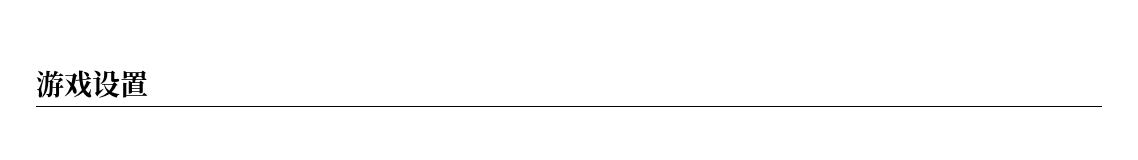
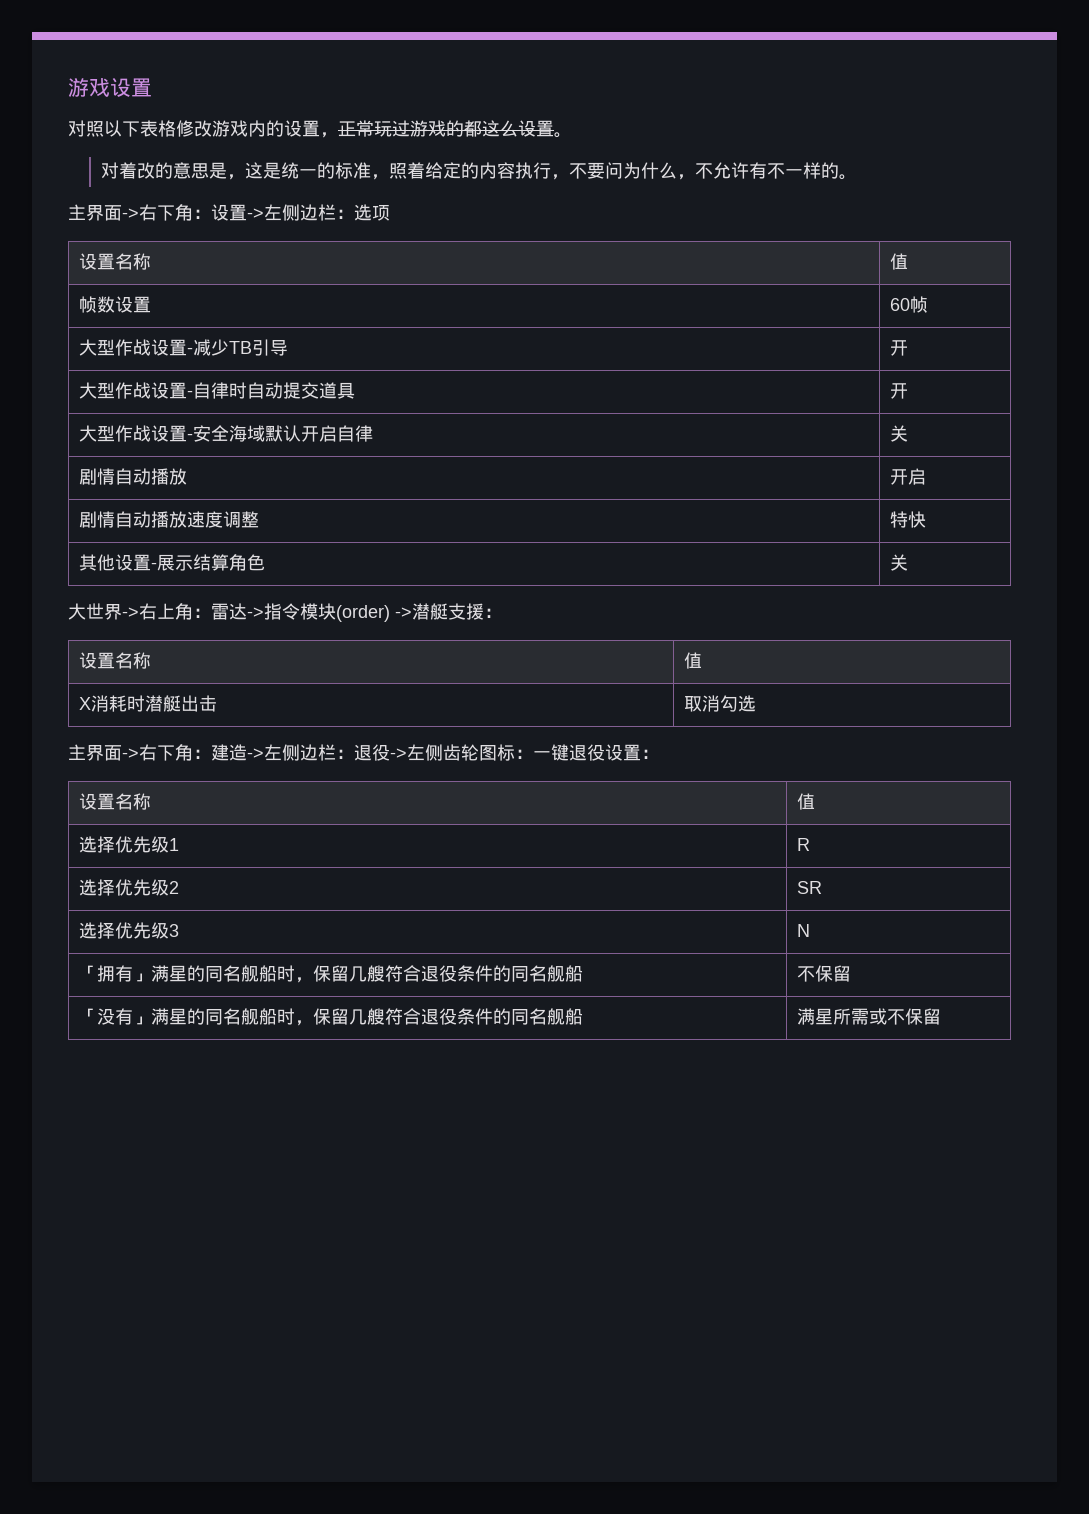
+ 对照以下表格修改游戏内的设置，正常玩过游戏的都这么设置。
+ 对着改的意思是，这是统一的标准，照着给定的内容执行，不要问为什么，不允许有不一样的。
+ 主界面->右下角：设置->左侧边栏：选项
+ 设置名称 | 值
+ 帧数设置 | 60帧
+ 大型作战设置-减少TB引导 | 开
+ 大型作战设置-自律时自动提交道具 | 开
+ 大型作战设置-安全海域默认开启自律 | 关
+ 剧情自动播放 | 开启
+ 剧情自动播放速度调整 | 特快
+ 其他设置-展示结算角色 | 关
+ 大世界->右上角：雷达->指令模块(order) ->潜艇支援：
+ 设置名称 | 值
+ X消耗时潜艇出击 | 取消勾选
+ 主界面->右下角：建造->左侧边栏：退役->左侧齿轮图标：一键退役设置：
+ 设置名称 | 值
+ 选择优先级1 | R
+ 选择优先级2 | SR
+ 选择优先级3 | N
+ 「拥有」满星的同名舰船时，保留几艘符合退役条件的同名舰船 | 不保留
+ 「没有」满星的同名舰船时，保留几艘符合退役条件的同名舰船 | 满星所需或不保留

